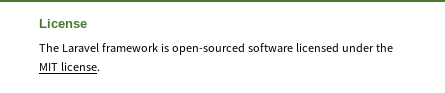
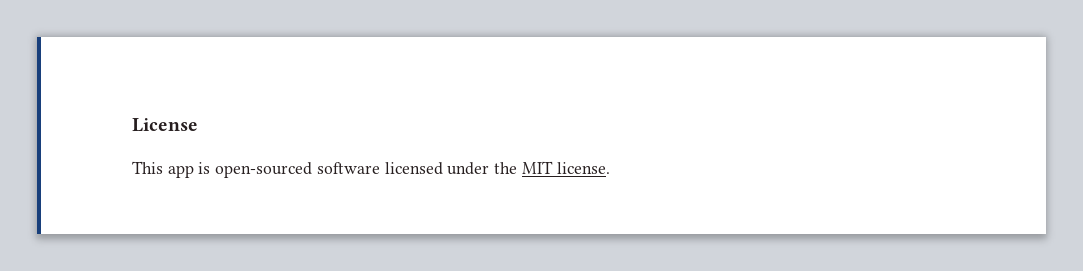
- The Laravel framework is open-sourced software licensed under the MIT license.
+ This app is open-sourced software licensed under the MIT license.

